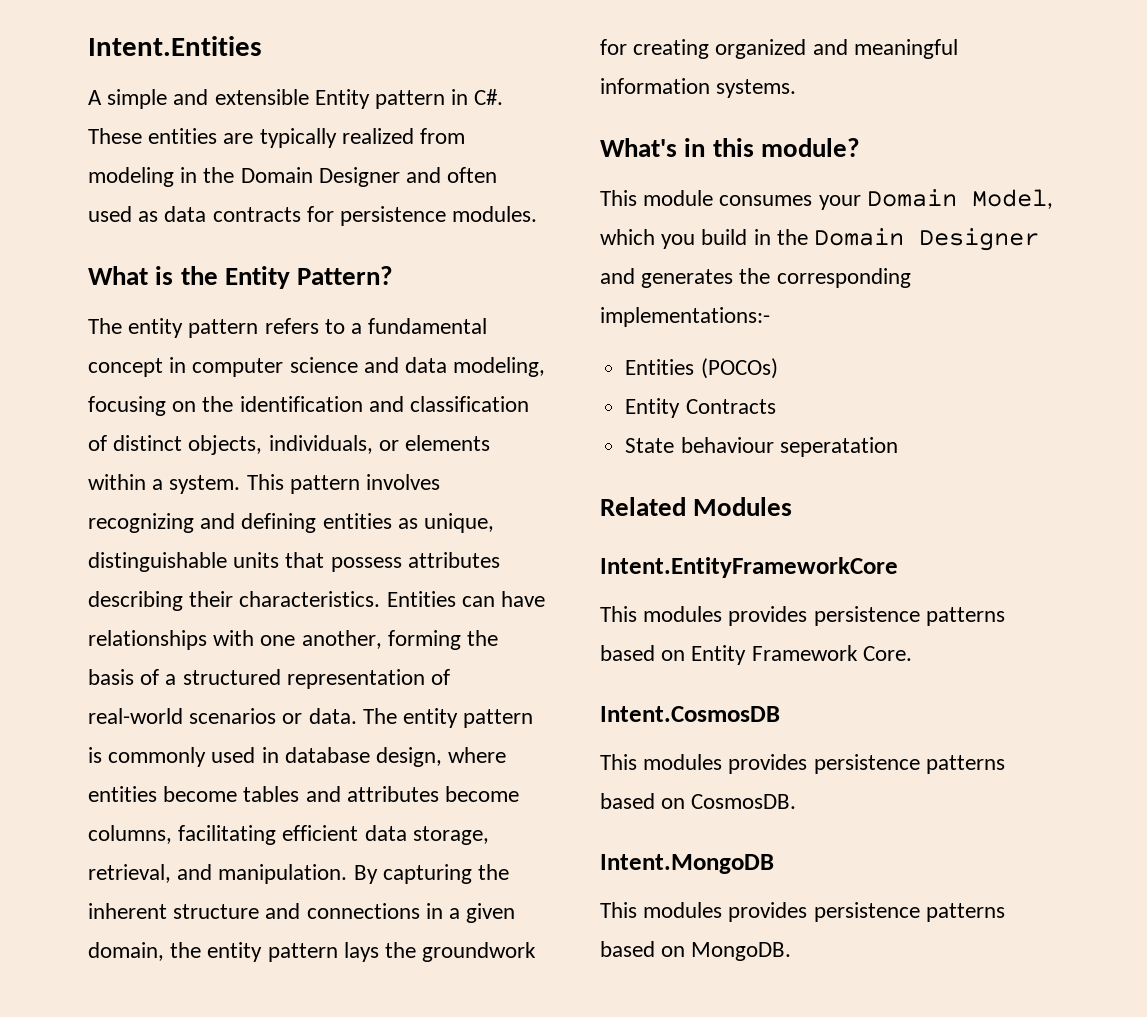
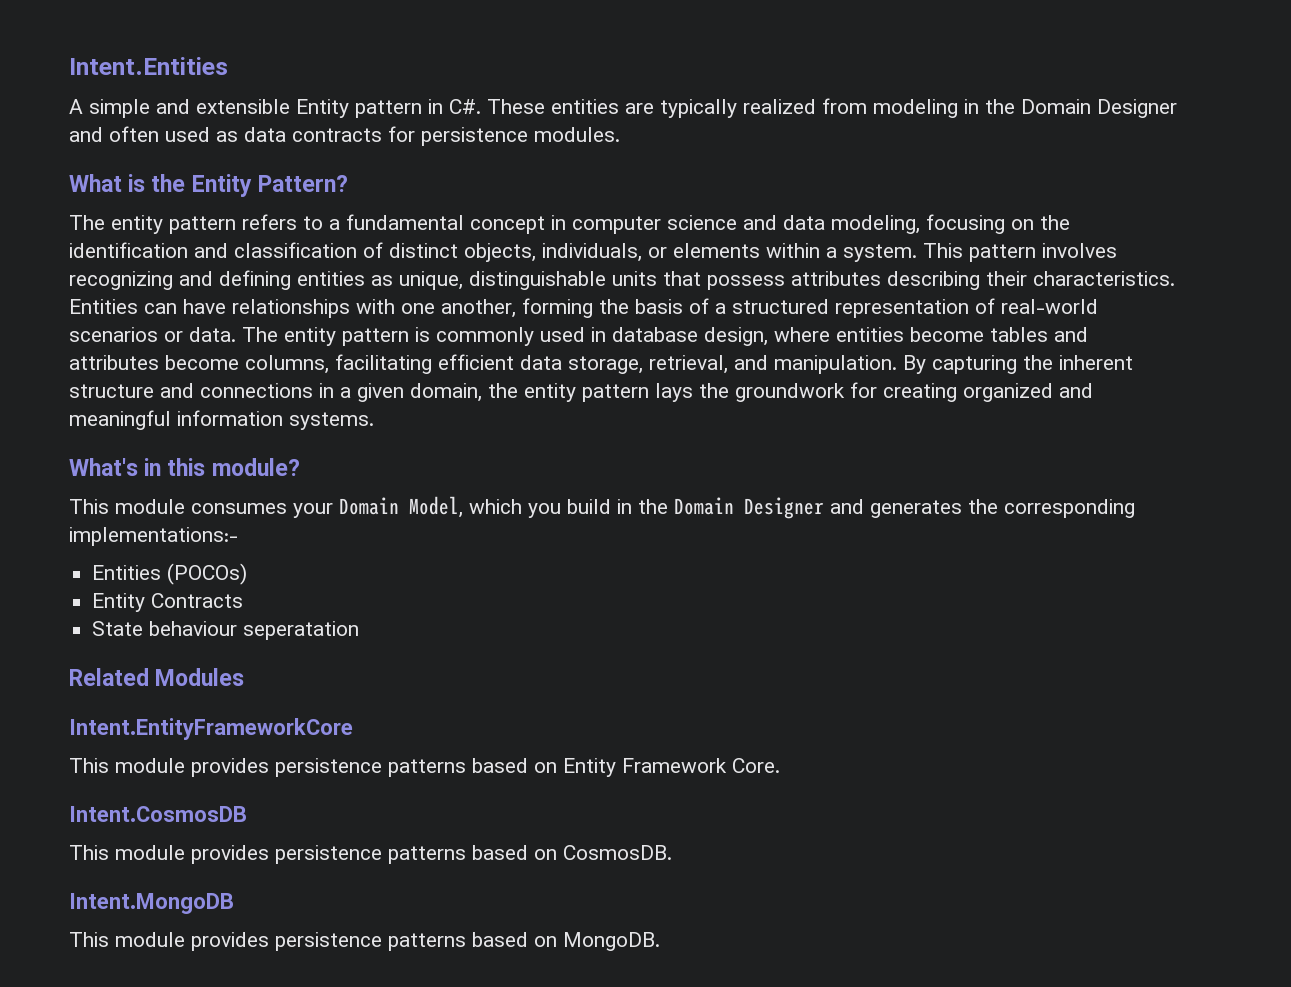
- This modules provides persistence patterns based on Entity Framework Core.
+ This module provides persistence patterns based on Entity Framework Core.
- This modules provides persistence patterns based on CosmosDB.
+ This module provides persistence patterns based on CosmosDB.
- This modules provides persistence patterns based on MongoDB.
+ This module provides persistence patterns based on MongoDB.

